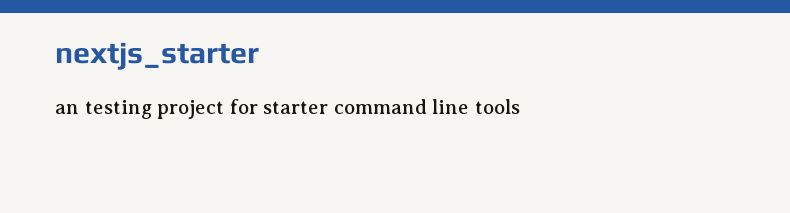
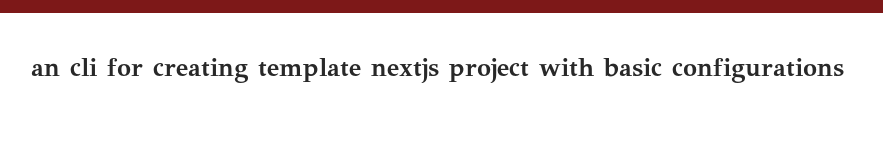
- nextjs_starter
- an testing project for starter command line tools
+ an cli for creating template nextjs project with basic configurations

